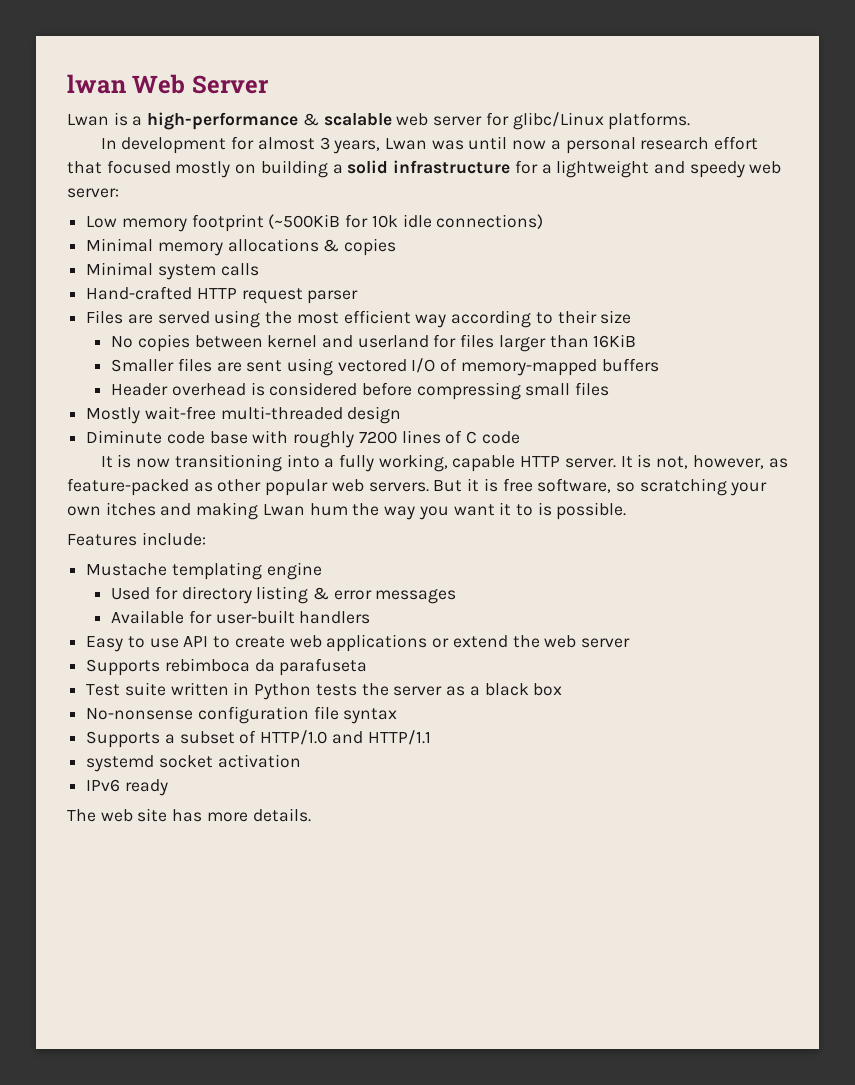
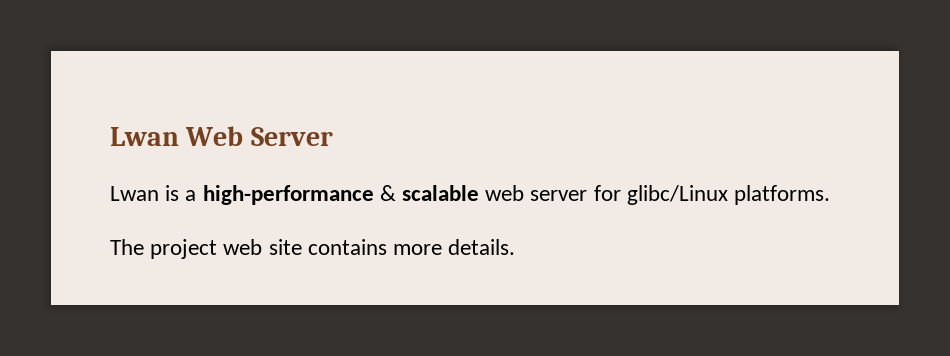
- lwan Web Server
+ Lwan Web Server
- In development for almost 3 years, Lwan was until now a personal research effort that focused mostly on building a solid infrastructure for a lightweight and speedy web server:
- Low memory footprint (~500KiB for 10k idle connections)
- Minimal memory allocations & copies
- Minimal system calls
- Hand-crafted HTTP request parser
- Files are served using the most efficient way according to their size
- No copies between kernel and userland for files larger than 16KiB
- Smaller files are sent using vectored I/O of memory-mapped buffers
- Header overhead is considered before compressing small files
- Mostly wait-free multi-threaded design
- Diminute code base with roughly 7200 lines of C code
- It is now transitioning into a fully working, capable HTTP server. It is not, however, as feature-packed as other popular web servers. But it is free software, so scratching your own itches and making Lwan hum the way you want it to is possible.
- Features include:
- Mustache templating engine
- Used for directory listing & error messages
- Available for user-built handlers
- Easy to use API to create web applications or extend the web server
- Supports rebimboca da parafuseta
- Test suite written in Python tests the server as a black box
- No-nonsense configuration file syntax
- Supports a subset of HTTP/1.0 and HTTP/1.1
- systemd socket activation
- IPv6 ready
- The web site has more details.
+ The project web site contains more details.

